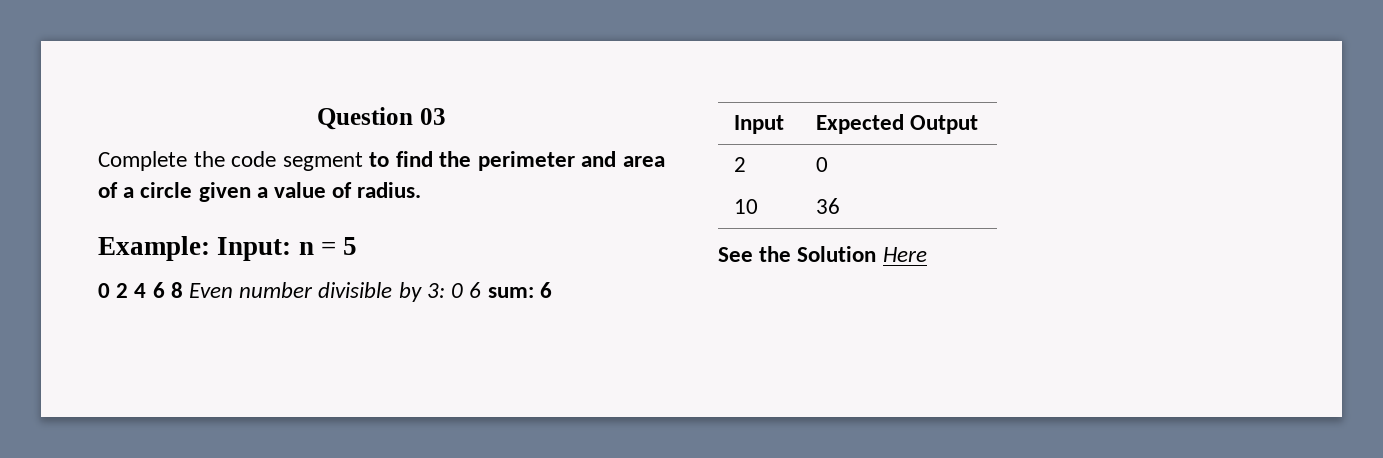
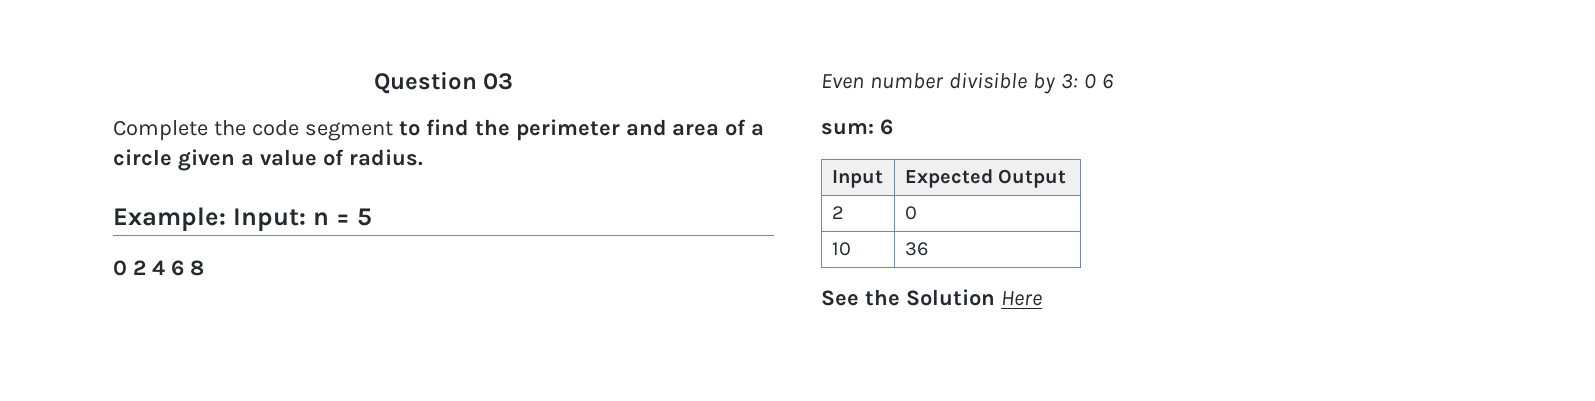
- 0 2 4 6 8 Even number divisible by 3: 0 6 sum: 6
+ 0 2 4 6 8
+ Even number divisible by 3: 0 6
+ sum: 6

